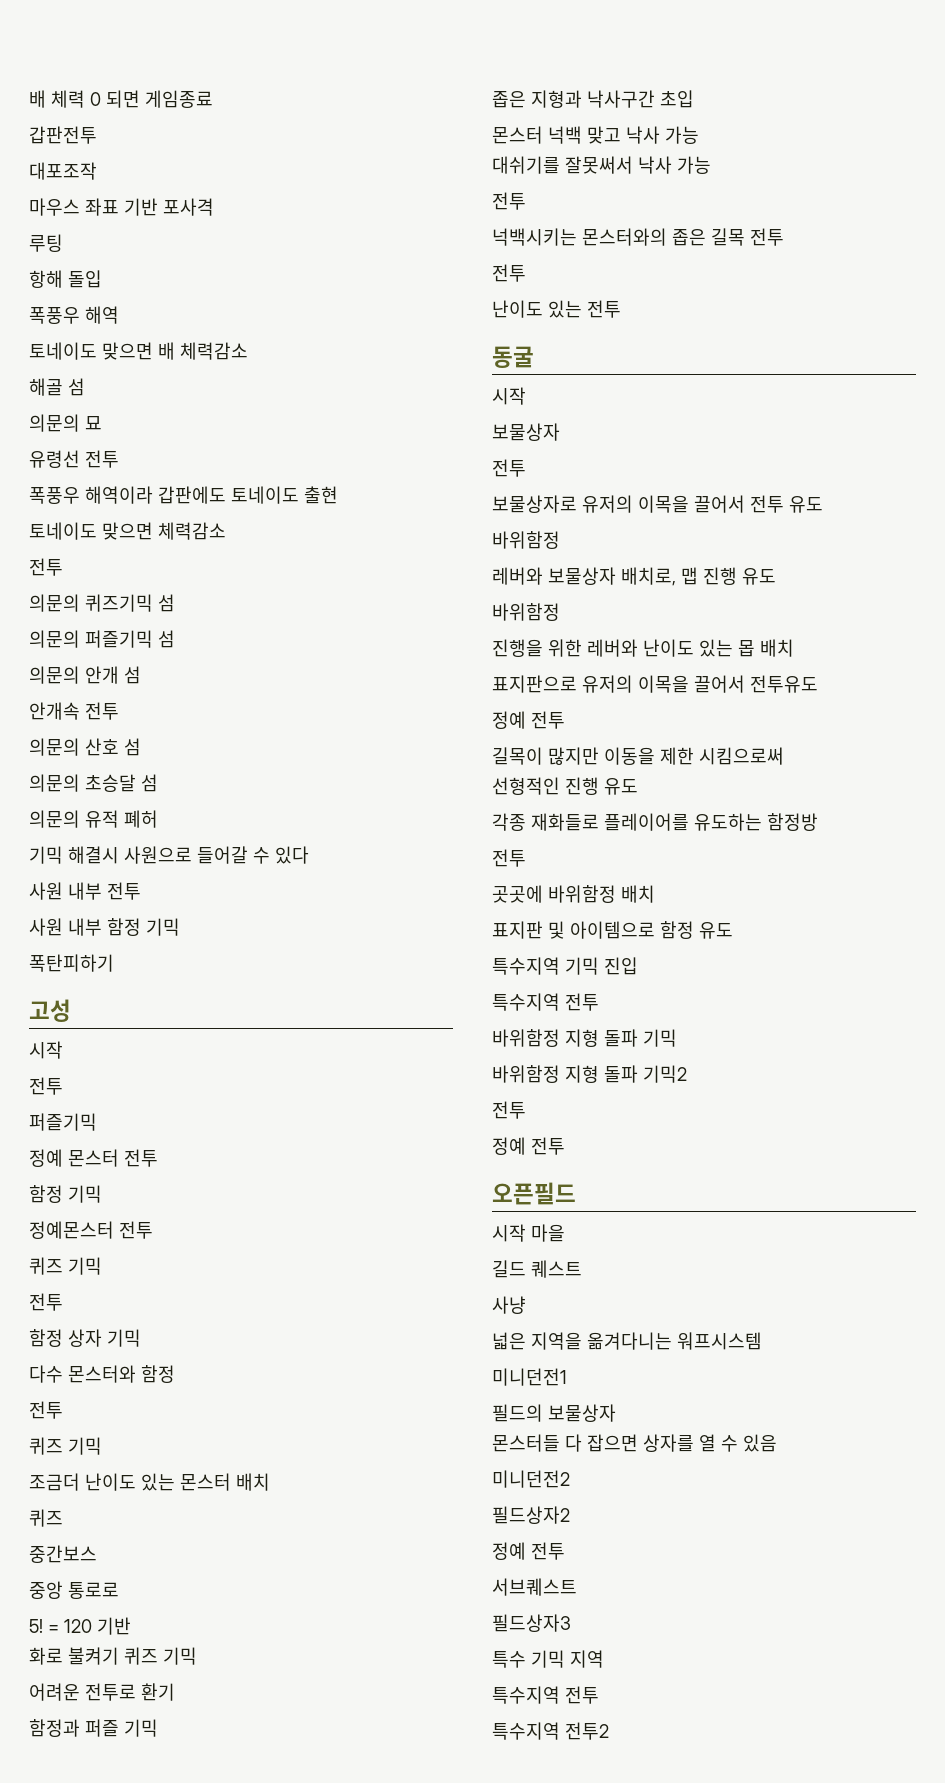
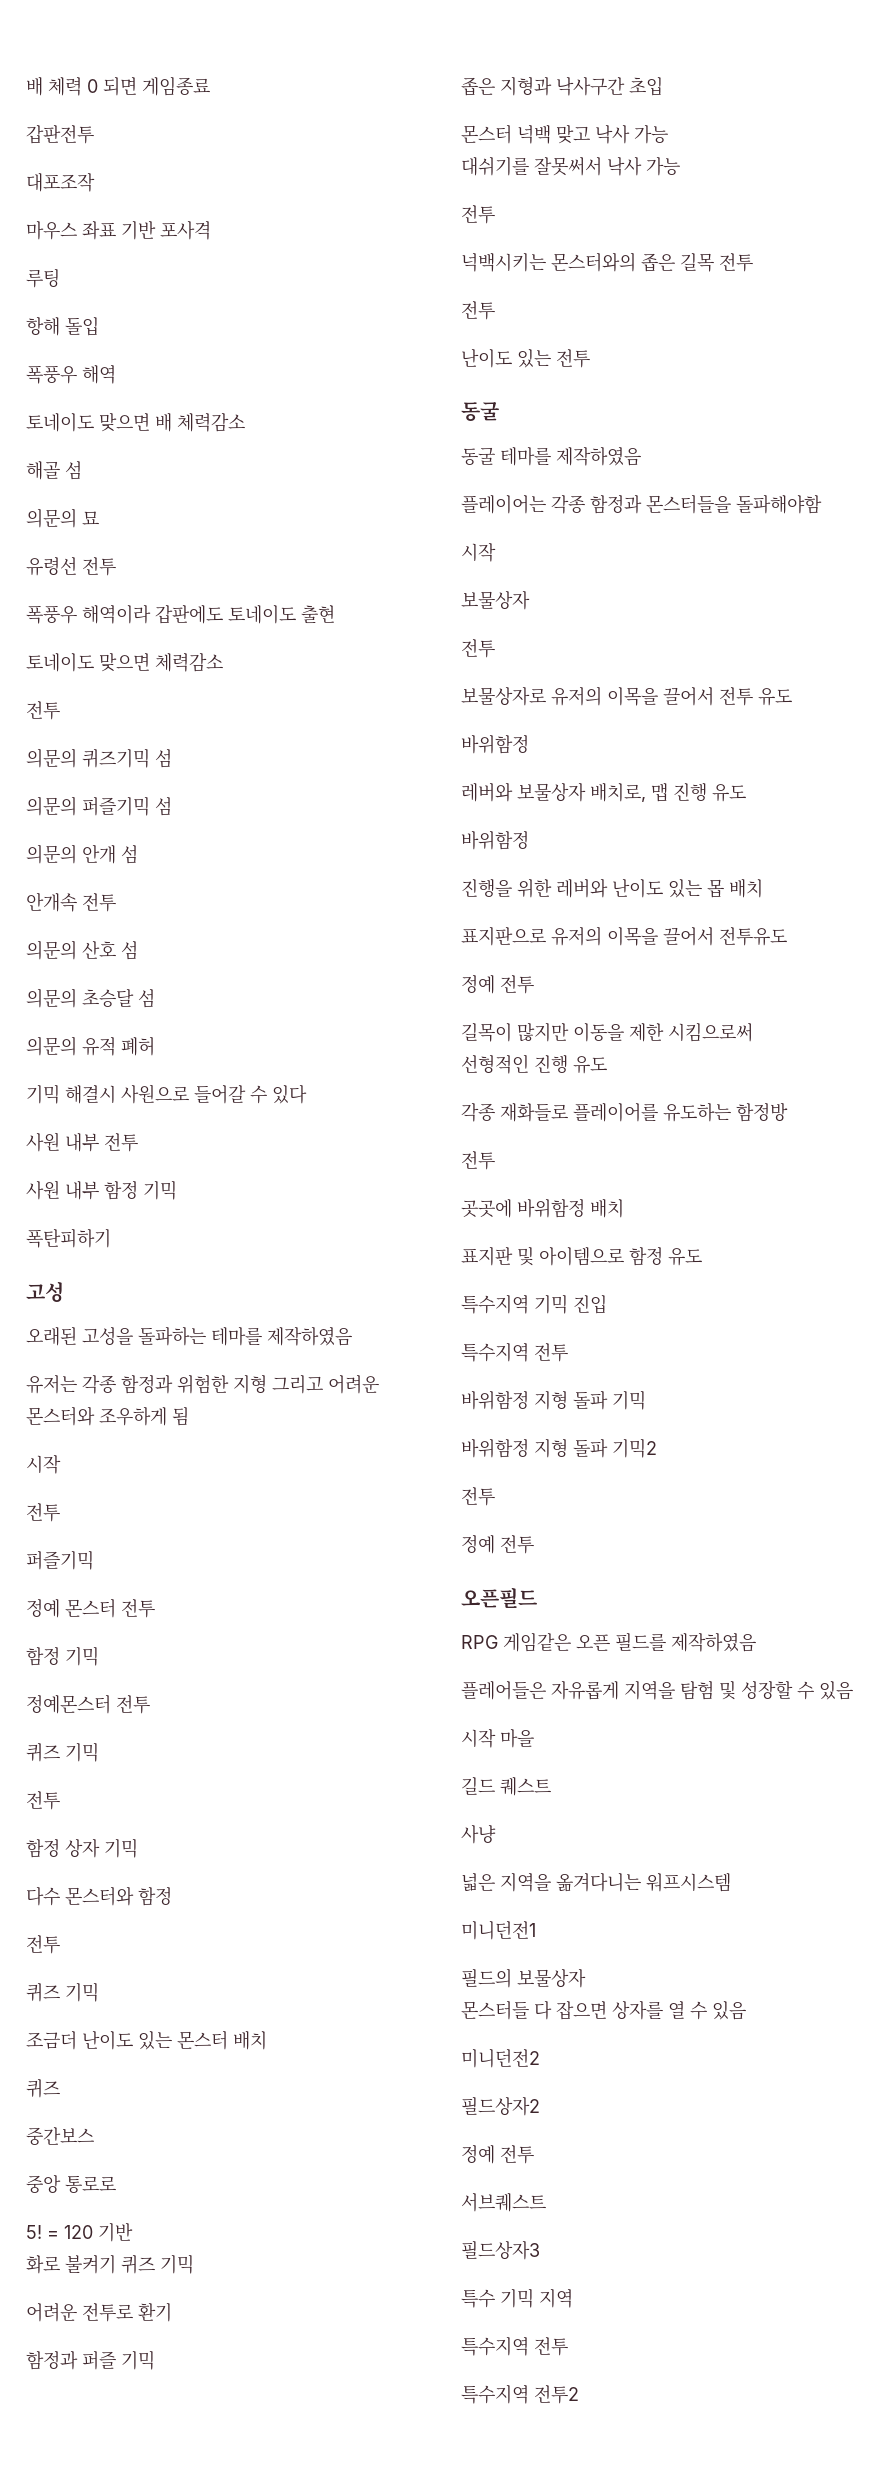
+ 오래된 고성을 돌파하는 테마를 제작하였음
+ 유저는 각종 함정과 위험한 지형 그리고 어려운 몬스터와 조우하게 됨
+ 동굴 테마를 제작하였음
+ 플레이어는 각종 함정과 몬스터들을 돌파해야함
+ RPG 게임같은 오픈 필드를 제작하였음
+ 플레어들은 자유롭게 지역을 탐험 및 성장할 수 있음

